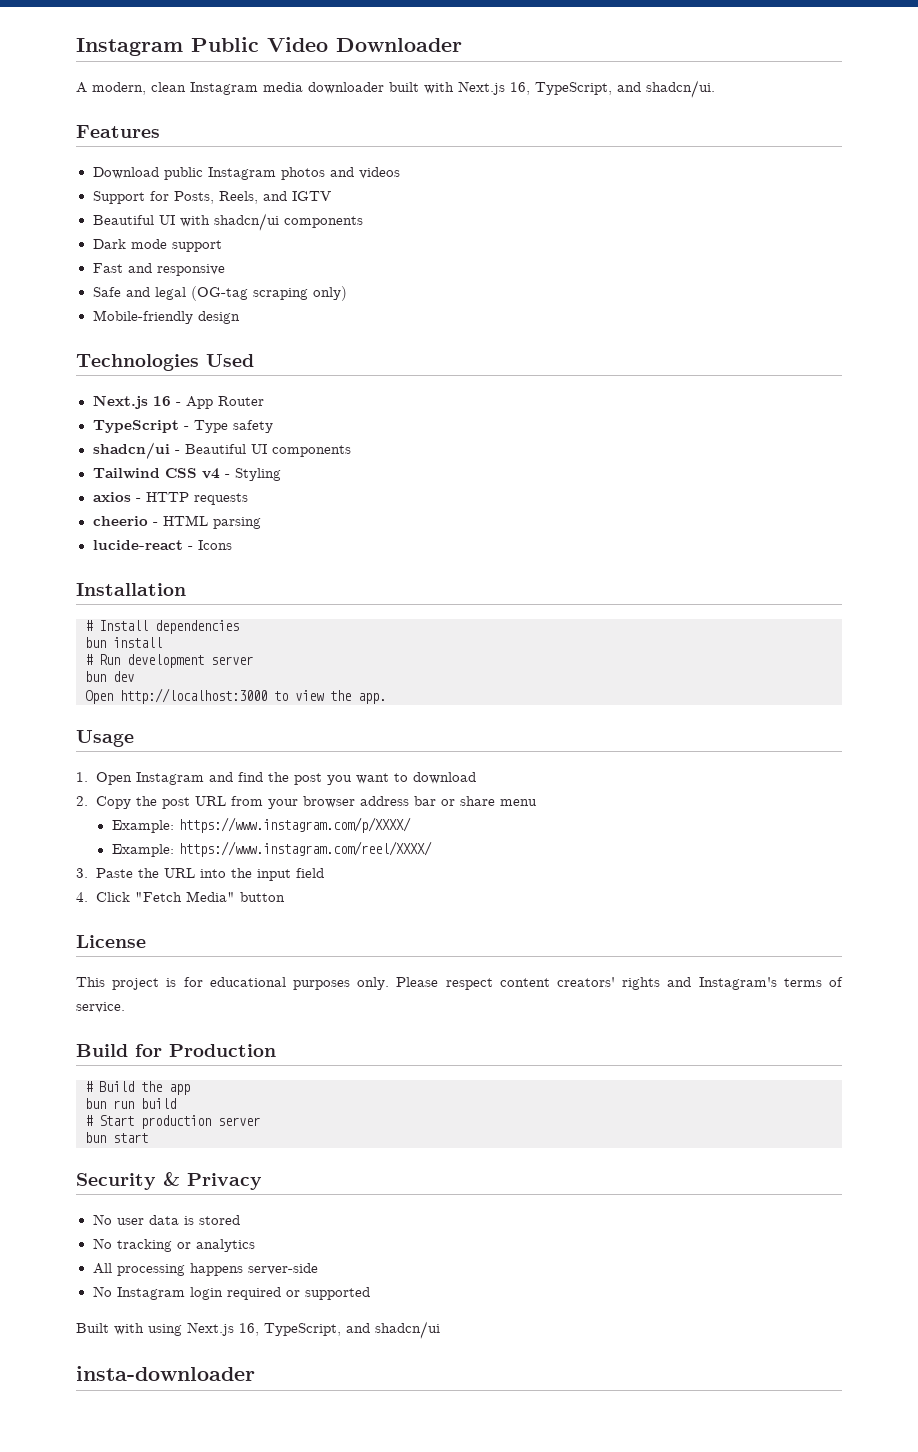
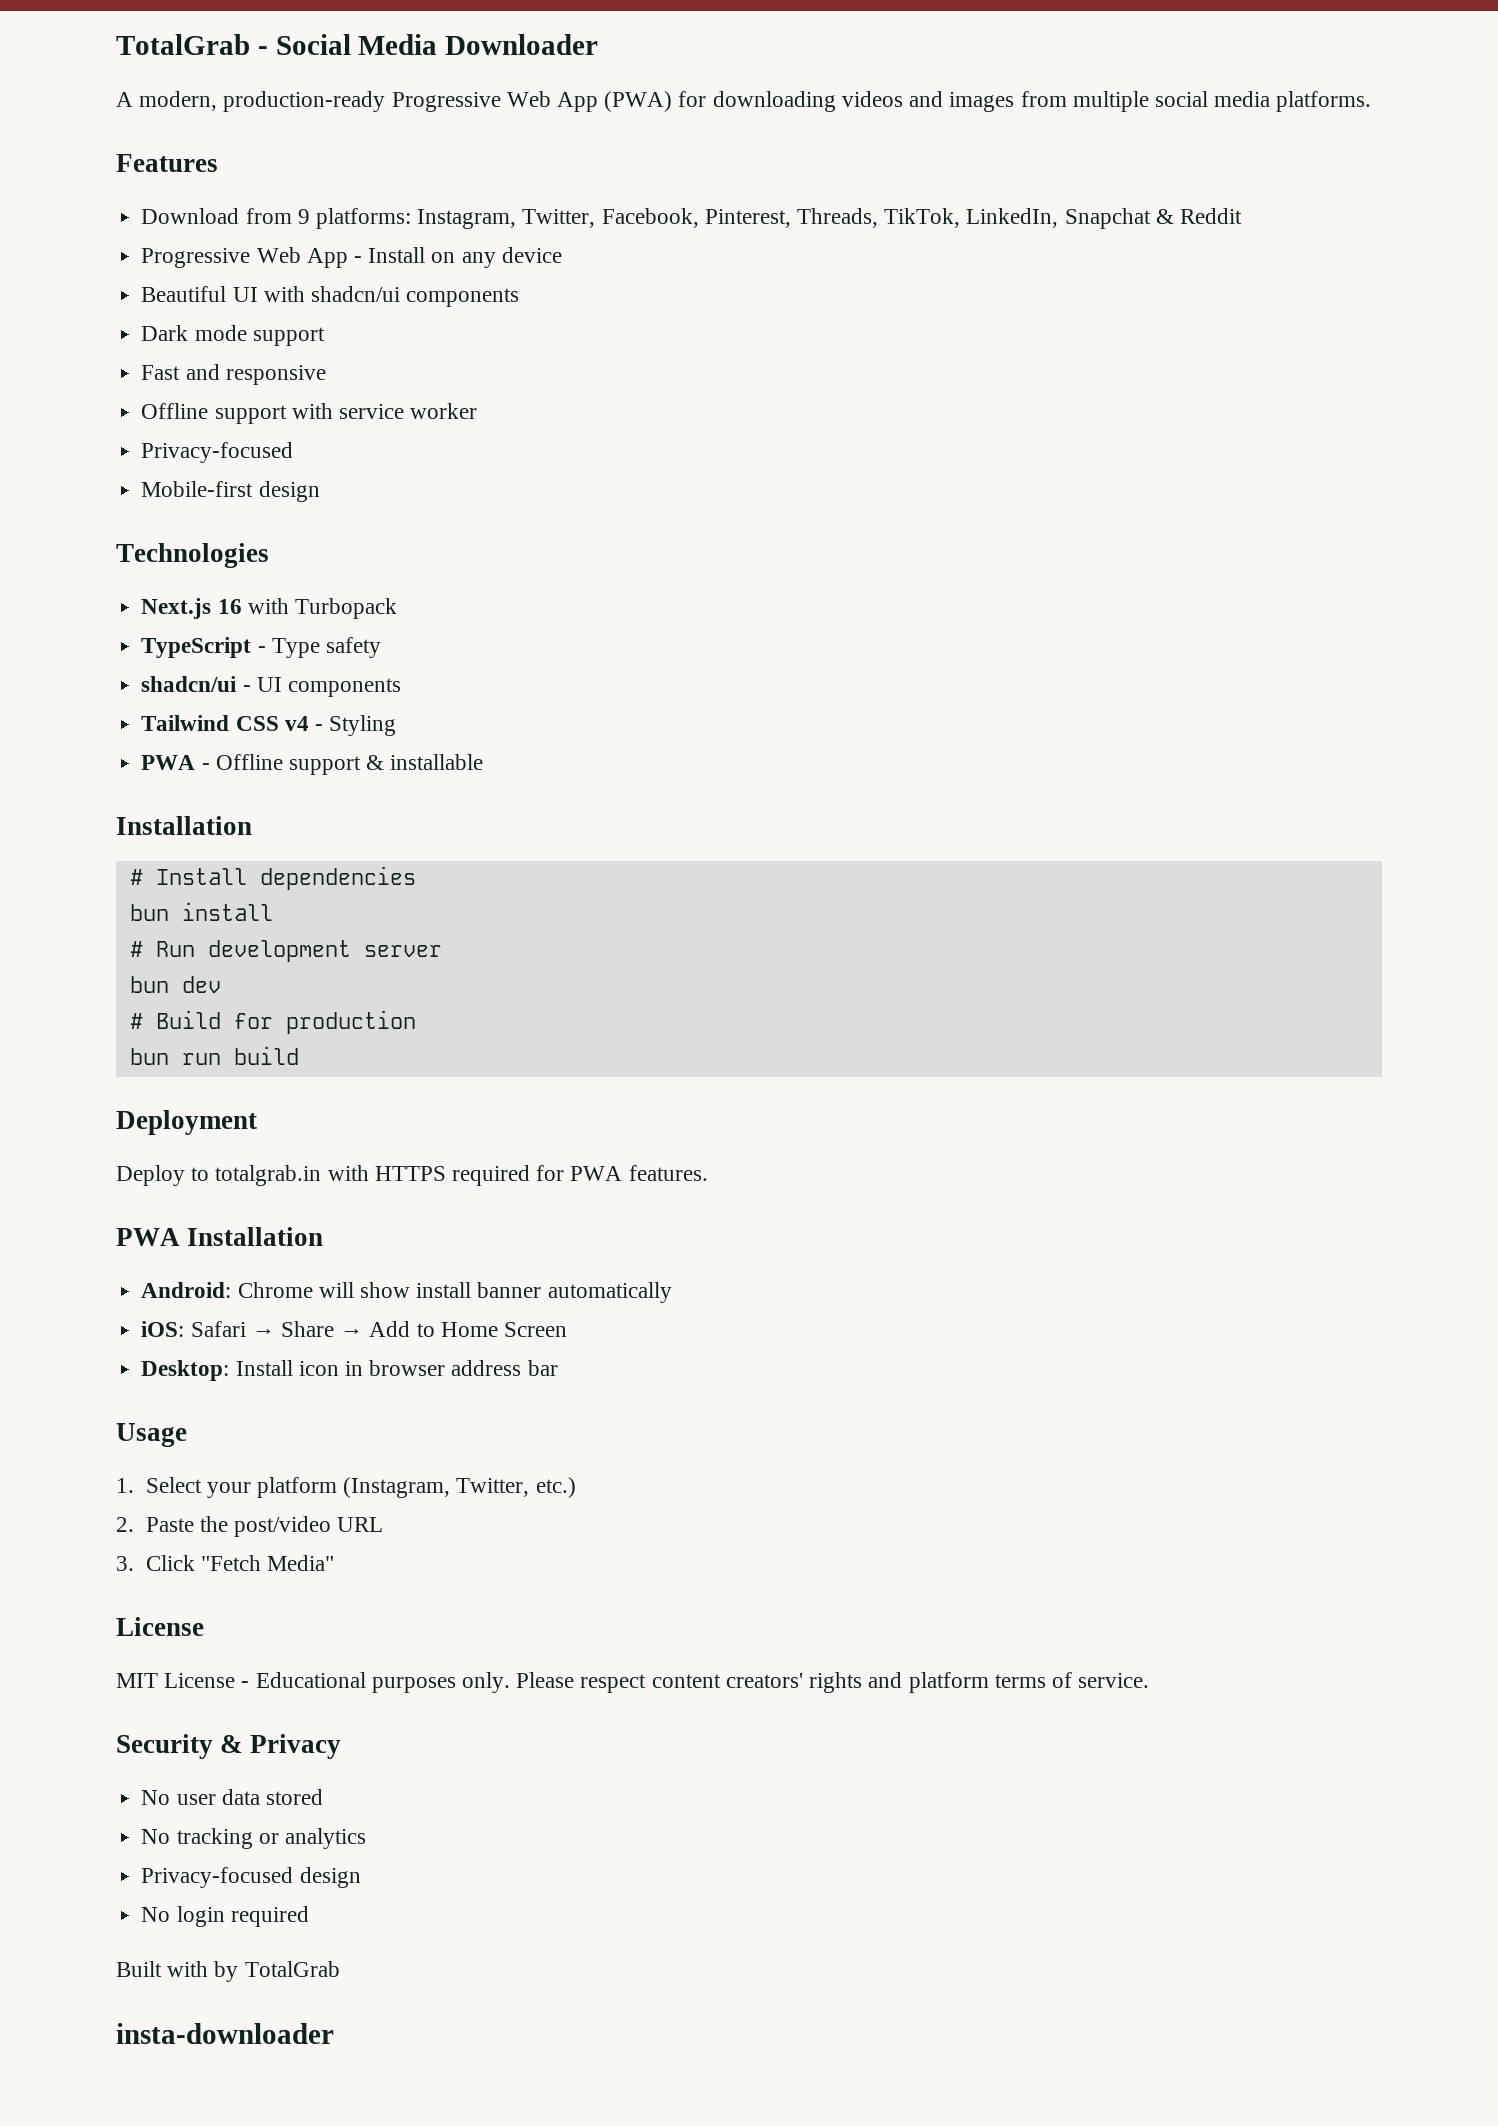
- Instagram Public Video Downloader
+ TotalGrab - Social Media Downloader
- A modern, clean Instagram media downloader built with Next.js 16, TypeScript, and shadcn/ui.
+ A modern, production-ready Progressive Web App (PWA) for downloading videos and images from multiple social media platforms.
  Features
- Download public Instagram photos and videos
- Support for Posts, Reels, and IGTV
+ Download from 9 platforms: Instagram, Twitter, Facebook, Pinterest, Threads, TikTok, LinkedIn, Snapchat & Reddit
+ Progressive Web App - Install on any device
- Safe and legal (OG-tag scraping only)
- Mobile-friendly design
+ Offline support with service worker
+ Privacy-focused
+ Mobile-first design
- Technologies Used
+ Technologies
- Next.js 16 - App Router
+ Next.js 16 with Turbopack
- shadcn/ui - Beautiful UI components
+ shadcn/ui - UI components
- axios - HTTP requests
- cheerio - HTML parsing
- lucide-react - Icons
+ PWA - Offline support & installable
- Open http://localhost:3000 to view the app.
+ # Build for production
+ bun run build
+ Deployment
+ Deploy to totalgrab.in with HTTPS required for PWA features.
+ PWA Installation
+ Android: Chrome will show install banner automatically
+ iOS: Safari → Share → Add to Home Screen
+ Desktop: Install icon in browser address bar
  Usage
- 1. Open Instagram and find the post you want to download
- 2. Copy the post URL from your browser address bar or share menu
- Example: https://www.instagram.com/p/XXXX/
- Example: https://www.instagram.com/reel/XXXX/
- 3. Paste the URL into the input field
- 4. Click "Fetch Media" button
+ 1. Select your platform (Instagram, Twitter, etc.)
+ 2. Paste the post/video URL
+ 3. Click "Fetch Media"
- This project is for educational purposes only.
+ MIT License - Educational purposes only.
- Please respect content creators' rights and Instagram's terms of service.
+ Please respect content creators' rights and platform terms of service.
- Build for Production
- # Build the app
- bun run build
- # Start production server
- bun start
- No user data is stored
+ No user data stored
- All processing happens server-side
- No Instagram login required or supported
+ Privacy-focused design
+ No login required
- Built with using Next.js 16, TypeScript, and shadcn/ui
+ Built with by TotalGrab

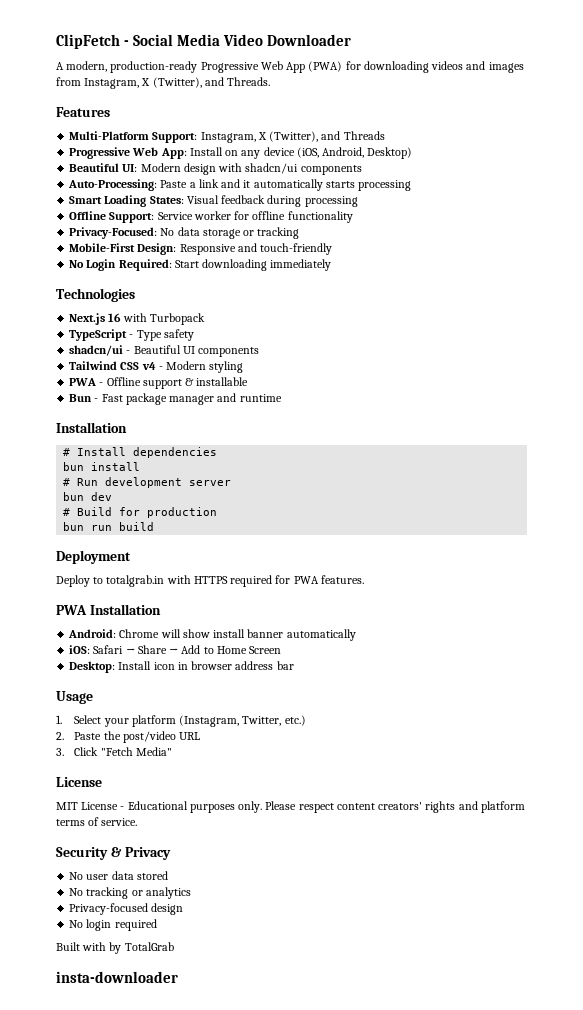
- TotalGrab - Social Media Downloader
+ ClipFetch - Social Media Video Downloader
- A modern, production-ready Progressive Web App (PWA) for downloading videos and images from multiple social media platforms.
+ A modern, production-ready Progressive Web App (PWA) for downloading videos and images from Instagram, X (Twitter), and Threads.
  Features
- Download from 9 platforms: Instagram, Twitter, Facebook, Pinterest, Threads, TikTok, LinkedIn, Snapchat & Reddit
- Progressive Web App - Install on any device
- Beautiful UI with shadcn/ui components
- Dark mode support
- Fast and responsive
- Offline support with service worker
- Privacy-focused
- Mobile-first design
+ Multi-Platform Support: Instagram, X (Twitter), and Threads
+ Progressive Web App: Install on any device (iOS, Android, Desktop)
+ Beautiful UI: Modern design with shadcn/ui components
+ Auto-Processing: Paste a link and it automatically starts processing
+ Smart Loading States: Visual feedback during processing
+ Offline Support: Service worker for offline functionality
+ Privacy-Focused: No data storage or tracking
+ Mobile-First Design: Responsive and touch-friendly
+ No Login Required: Start downloading immediately
- shadcn/ui - UI components
+ shadcn/ui - Beautiful UI components
- Tailwind CSS v4 - Styling
+ Tailwind CSS v4 - Modern styling
+ Bun - Fast package manager and runtime

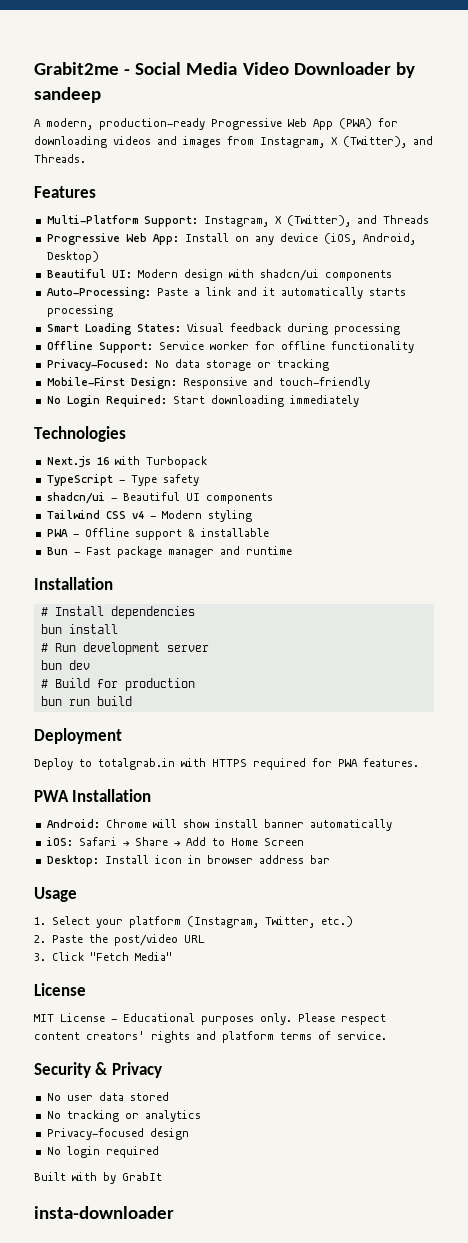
- ClipFetch - Social Media Video Downloader
+ Grabit2me - Social Media Video Downloader by sandeep
- Built with by TotalGrab
+ Built with by GrabIt

